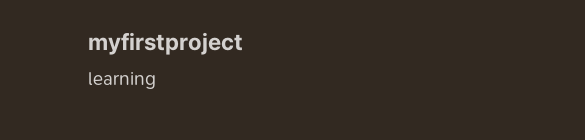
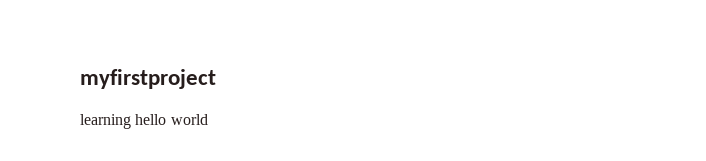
- learning
+ learning hello world

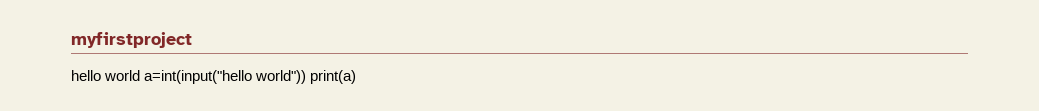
- learning hello world
+ hello world a=int(input("hello world")) print(a)

